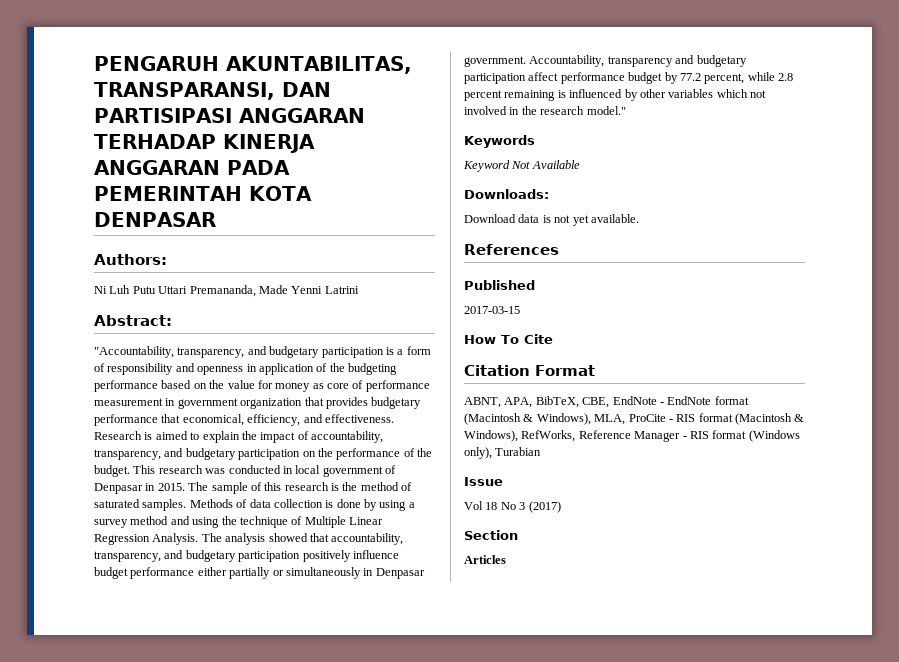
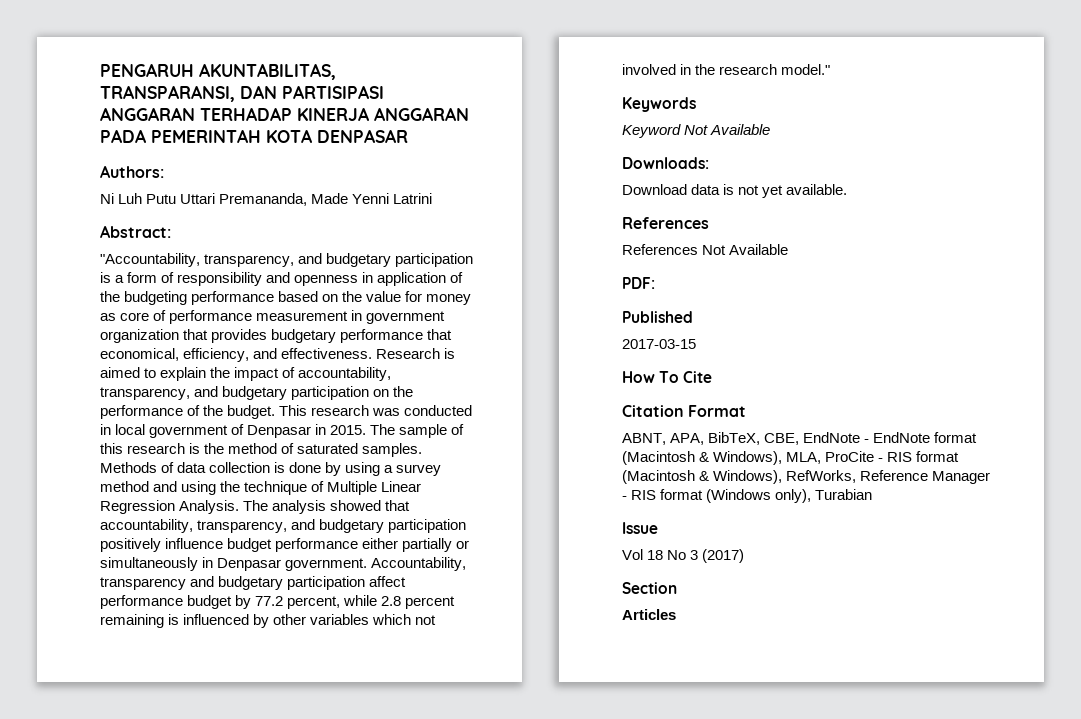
+ References Not Available
+ PDF:

